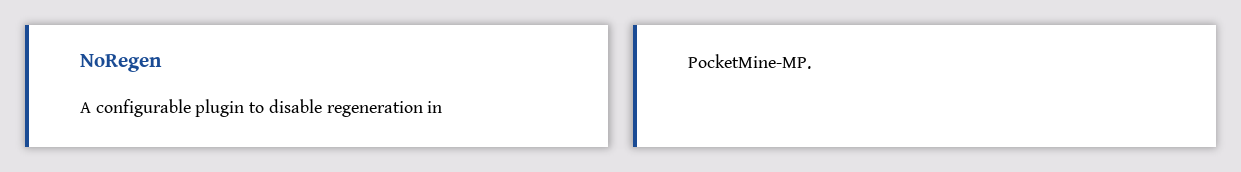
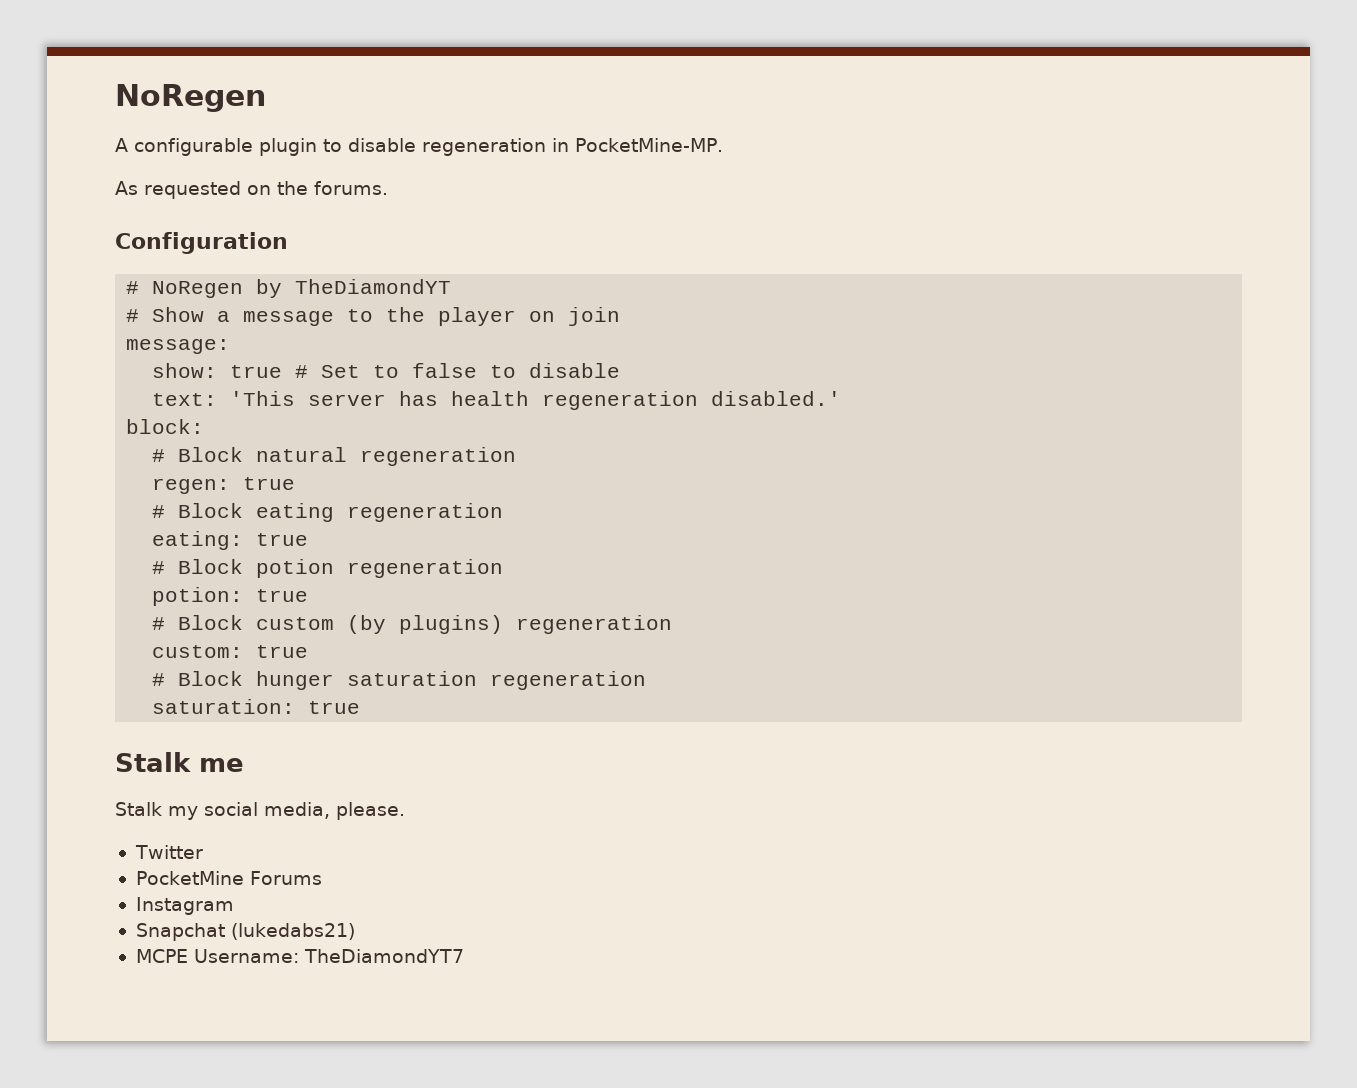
+ As requested on the forums.
+ Configuration
+ # NoRegen by TheDiamondYT
+ # Show a message to the player on join
+ message:
+ show: true # Set to false to disable
+ text: 'This server has health regeneration disabled.'
+ block:
+ # Block natural regeneration
+ regen: true
+ # Block eating regeneration
+ eating: true
+ # Block potion regeneration
+ potion: true
+ # Block custom (by plugins) regeneration
+ custom: true
+ # Block hunger saturation regeneration
+ saturation: true
+ Stalk me
+ Stalk my social media, please.
+ Twitter
+ PocketMine Forums
+ Instagram
+ Snapchat (lukedabs21)
+ MCPE Username: TheDiamondYT7

